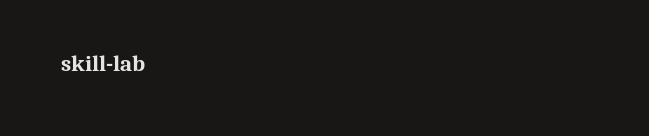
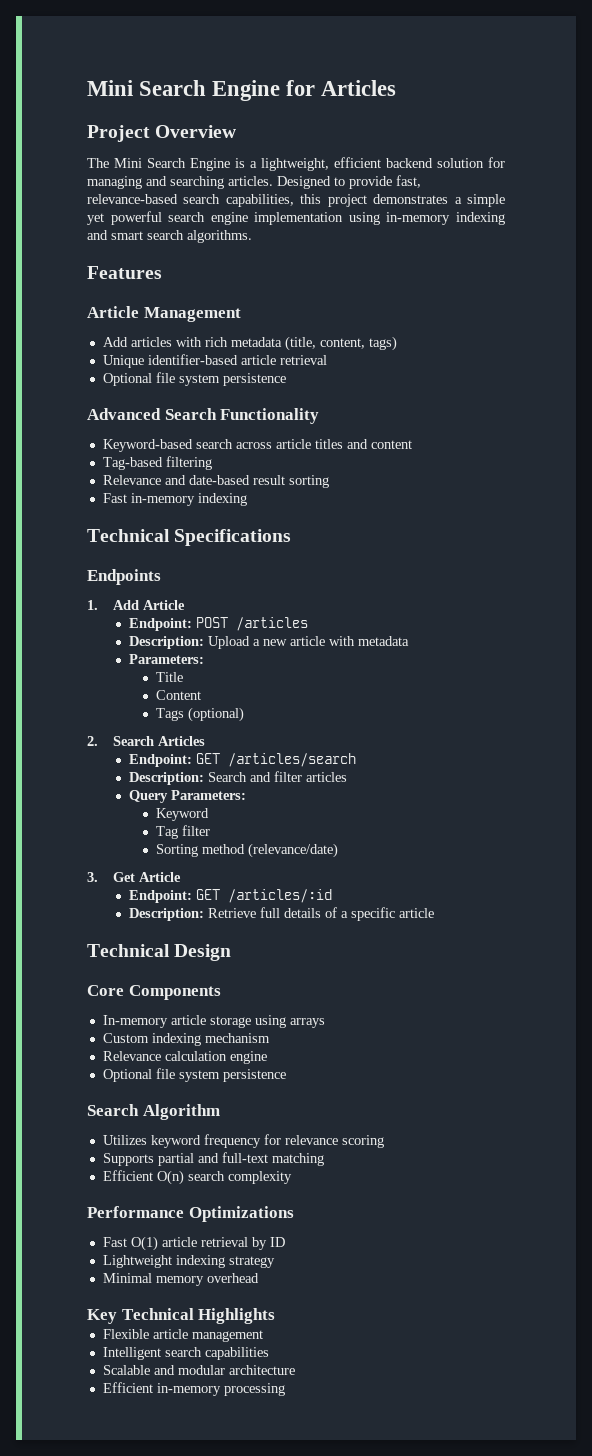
- skill-lab
+ Mini Search Engine for Articles
+ Project Overview
+ The Mini Search Engine is a lightweight, efficient backend solution for managing and searching articles. Designed to provide fast, relevance-based search capabilities, this project demonstrates a simple yet powerful search engine implementation using in-memory indexing and smart search algorithms.
+ Features
+ Article Management
+ Add articles with rich metadata (title, content, tags)
+ Unique identifier-based article retrieval
+ Optional file system persistence
+ Advanced Search Functionality
+ Keyword-based search across article titles and content
+ Tag-based filtering
+ Relevance and date-based result sorting
+ Fast in-memory indexing
+ Technical Specifications
+ Endpoints
+ 1. Add Article
+ Endpoint: POST /articles
+ Description: Upload a new article with metadata
+ Parameters:
+ Title
+ Content
+ Tags (optional)
+ 2. Search Articles
+ Endpoint: GET /articles/search
+ Description: Search and filter articles
+ Query Parameters:
+ Keyword
+ Tag filter
+ Sorting method (relevance/date)
+ 3. Get Article
+ Endpoint: GET /articles/:id
+ Description: Retrieve full details of a specific article
+ Technical Design
+ Core Components
+ In-memory article storage using arrays
+ Custom indexing mechanism
+ Relevance calculation engine
+ Optional file system persistence
+ Search Algorithm
+ Utilizes keyword frequency for relevance scoring
+ Supports partial and full-text matching
+ Efficient O(n) search complexity
+ Performance Optimizations
+ Fast O(1) article retrieval by ID
+ Lightweight indexing strategy
+ Minimal memory overhead
+ Key Technical Highlights
+ Flexible article management
+ Intelligent search capabilities
+ Scalable and modular architecture
+ Efficient in-memory processing

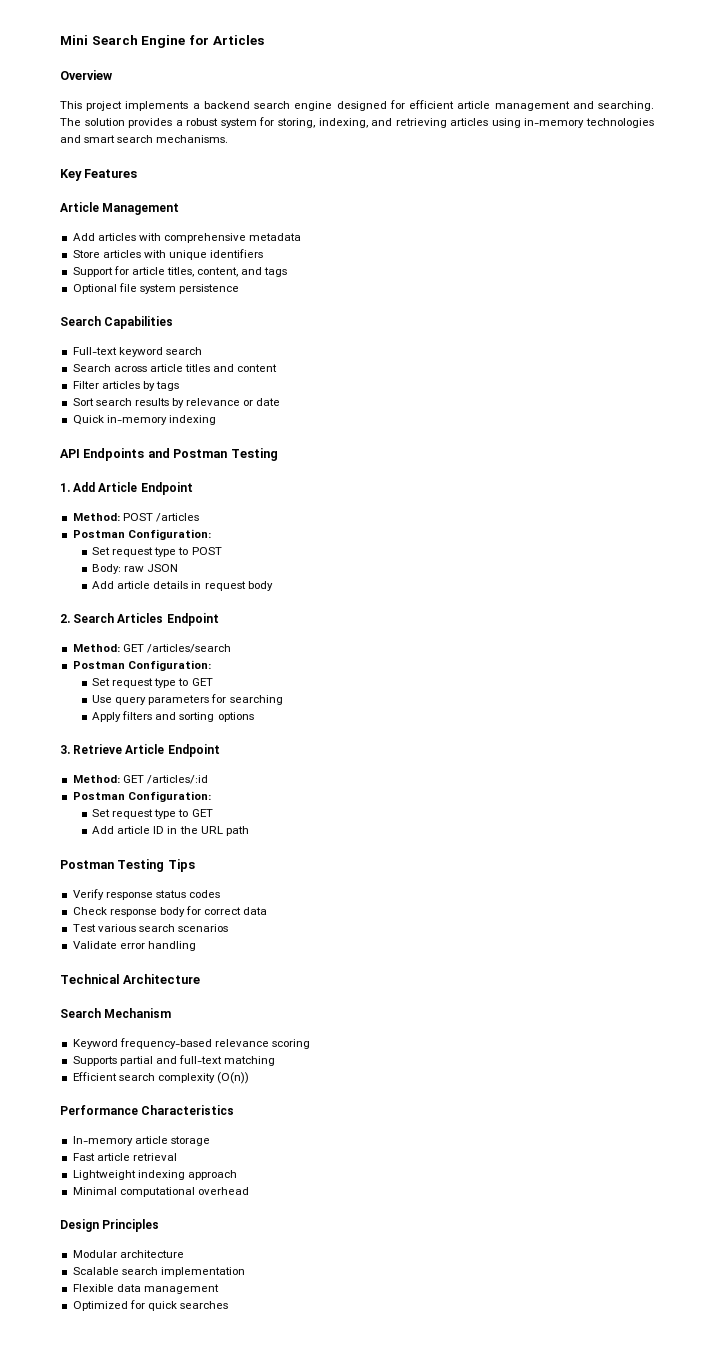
- Project Overview
+ Overview
- The Mini Search Engine is a lightweight, efficient backend solution for managing and searching articles. Designed to provide fast, relevance-based search capabilities, this project demonstrates a simple yet powerful search engine implementation using in-memory indexing and smart search algorithms.
- Features
+ This project implements a backend search engine designed for efficient article management and searching. The solution provides a robust system for storing, indexing, and retrieving articles using in-memory technologies and smart search mechanisms.
+ Key Features
- Add articles with rich metadata (title, content, tags)
- Unique identifier-based article retrieval
- Optional file system persistence
- Advanced Search Functionality
- Keyword-based search across article titles and content
- Tag-based filtering
- Relevance and date-based result sorting
- Fast in-memory indexing
- Technical Specifications
- Endpoints
- 1. Add Article
- Endpoint: POST /articles
- Description: Upload a new article with metadata
- Parameters:
- Title
- Content
- Tags (optional)
- 2. Search Articles
- Endpoint: GET /articles/search
- Description: Search and filter articles
- Query Parameters:
- Keyword
- Tag filter
- Sorting method (relevance/date)
- 3. Get Article
- Endpoint: GET /articles/:id
- Description: Retrieve full details of a specific article
- Technical Design
- Core Components
- In-memory article storage using arrays
- Custom indexing mechanism
- Relevance calculation engine
+ Add articles with comprehensive metadata
+ Store articles with unique identifiers
+ Support for article titles, content, and tags
- Search Algorithm
- Utilizes keyword frequency for relevance scoring
+ Search Capabilities
+ Full-text keyword search
+ Search across article titles and content
+ Filter articles by tags
+ Sort search results by relevance or date
+ Quick in-memory indexing
+ API Endpoints and Postman Testing
+ 1. Add Article Endpoint
+ Method: POST /articles
+ Postman Configuration:
+ Set request type to POST
+ Body: raw JSON
+ Add article details in request body
+ 2. Search Articles Endpoint
+ Method: GET /articles/search
+ Postman Configuration:
+ Set request type to GET
+ Use query parameters for searching
+ Apply filters and sorting options
+ 3. Retrieve Article Endpoint
+ Method: GET /articles/:id
+ Postman Configuration:
+ Set request type to GET
+ Add article ID in the URL path
+ Postman Testing Tips
+ Verify response status codes
+ Check response body for correct data
+ Test various search scenarios
+ Validate error handling
+ Technical Architecture
+ Search Mechanism
+ Keyword frequency-based relevance scoring
- Efficient O(n) search complexity
+ Efficient search complexity (O(n))
- Performance Optimizations
- Fast O(1) article retrieval by ID
+ Performance Characteristics
+ In-memory article storage
+ Fast article retrieval
- Lightweight indexing strategy
+ Lightweight indexing approach
- Minimal memory overhead
+ Minimal computational overhead
- Key Technical Highlights
+ Design Principles
+ Modular architecture
+ Scalable search implementation
- Flexible article management
+ Flexible data management
- Intelligent search capabilities
- Scalable and modular architecture
- Efficient in-memory processing
+ Optimized for quick searches

